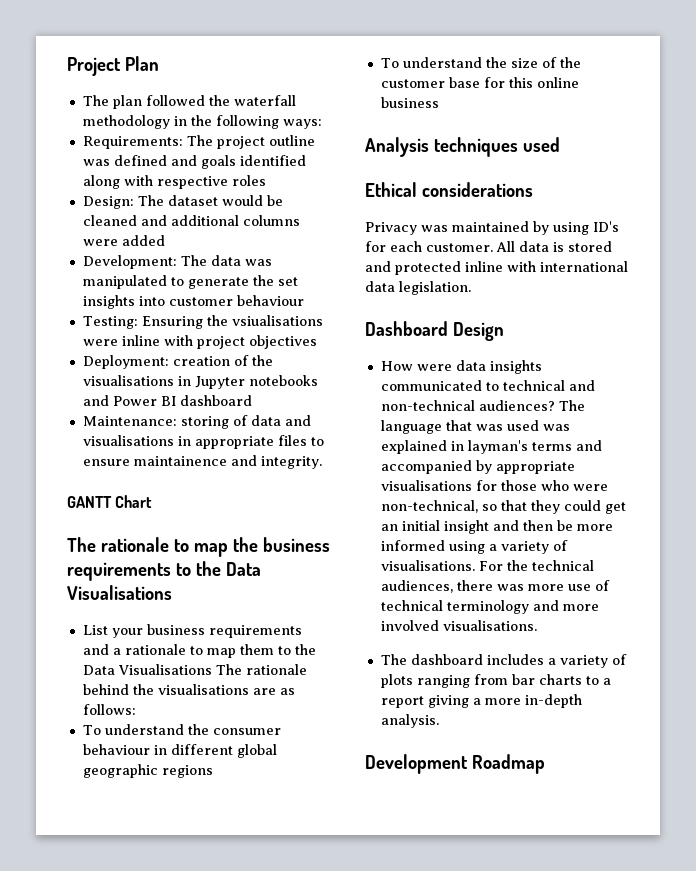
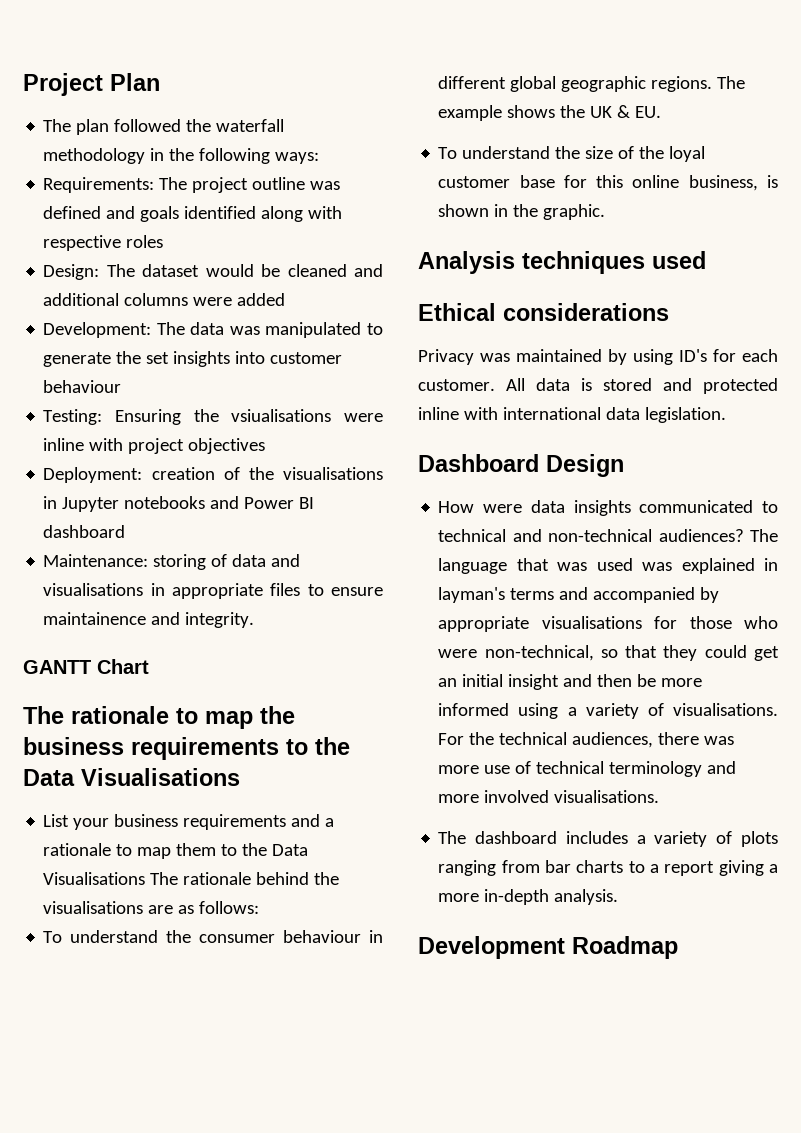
- To understand the consumer behaviour in different global geographic regions
+ To understand the consumer behaviour in different global geographic regions. The example shows the UK & EU.
- To understand the size of the customer base for this online business
+ To understand the size of the loyal customer base for this online business, is shown in the graphic.

